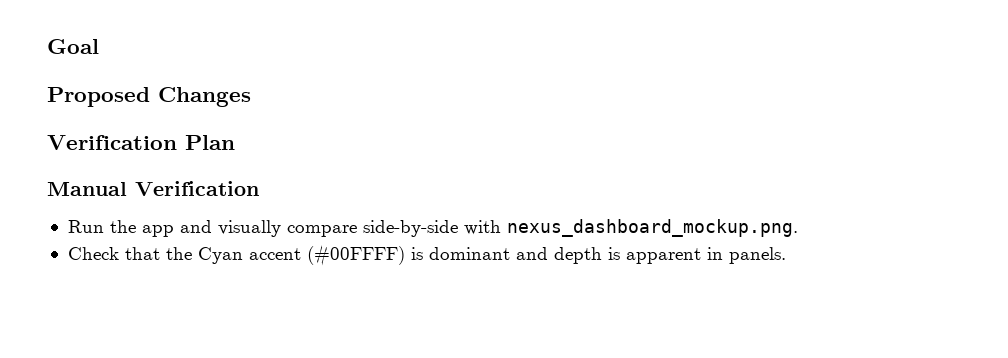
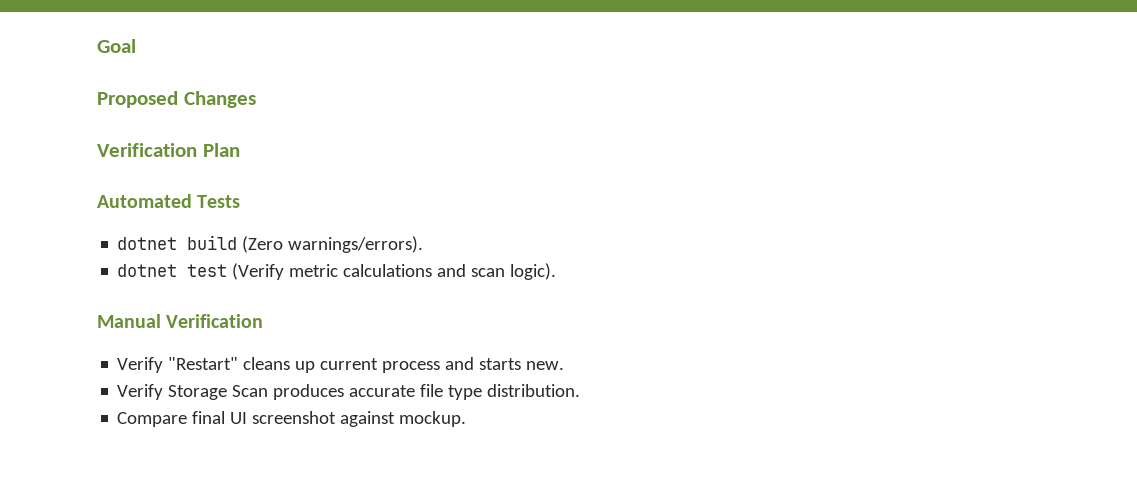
+ Automated Tests
+ dotnet build (Zero warnings/errors).
+ dotnet test (Verify metric calculations and scan logic).
  Manual Verification
- Run the app and visually compare side-by-side with nexus_dashboard_mockup.png.
- Check that the Cyan accent (#00FFFF) is dominant and depth is apparent in panels.
+ Verify "Restart" cleans up current process and starts new.
+ Verify Storage Scan produces accurate file type distribution.
+ Compare final UI screenshot against mockup.

